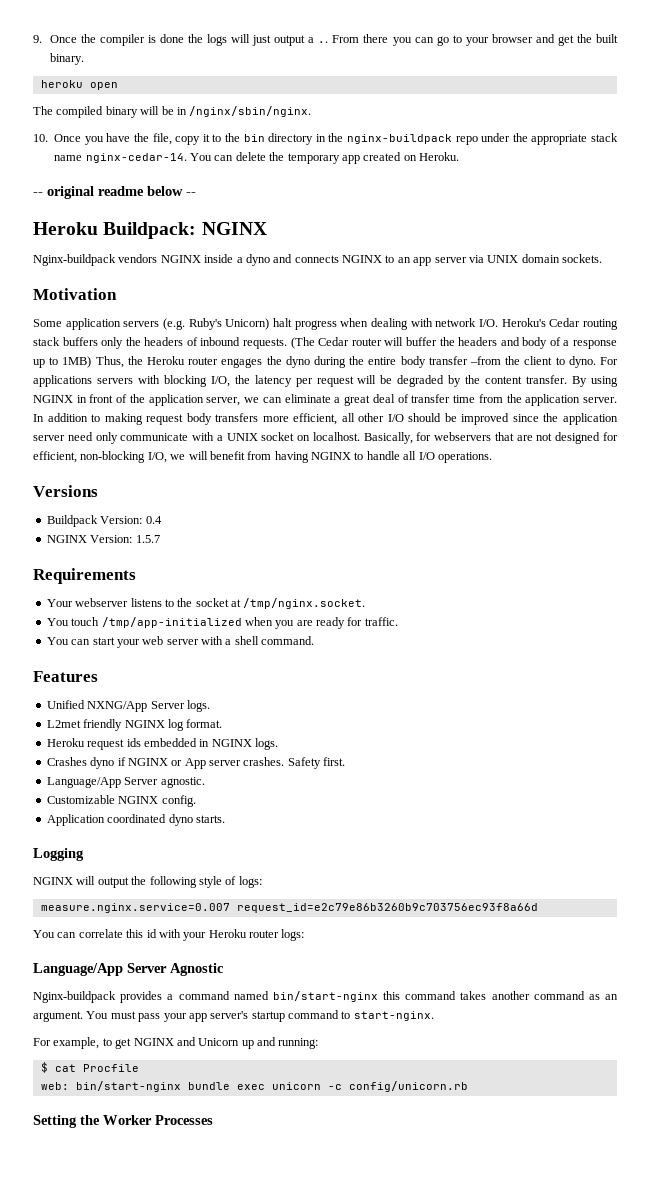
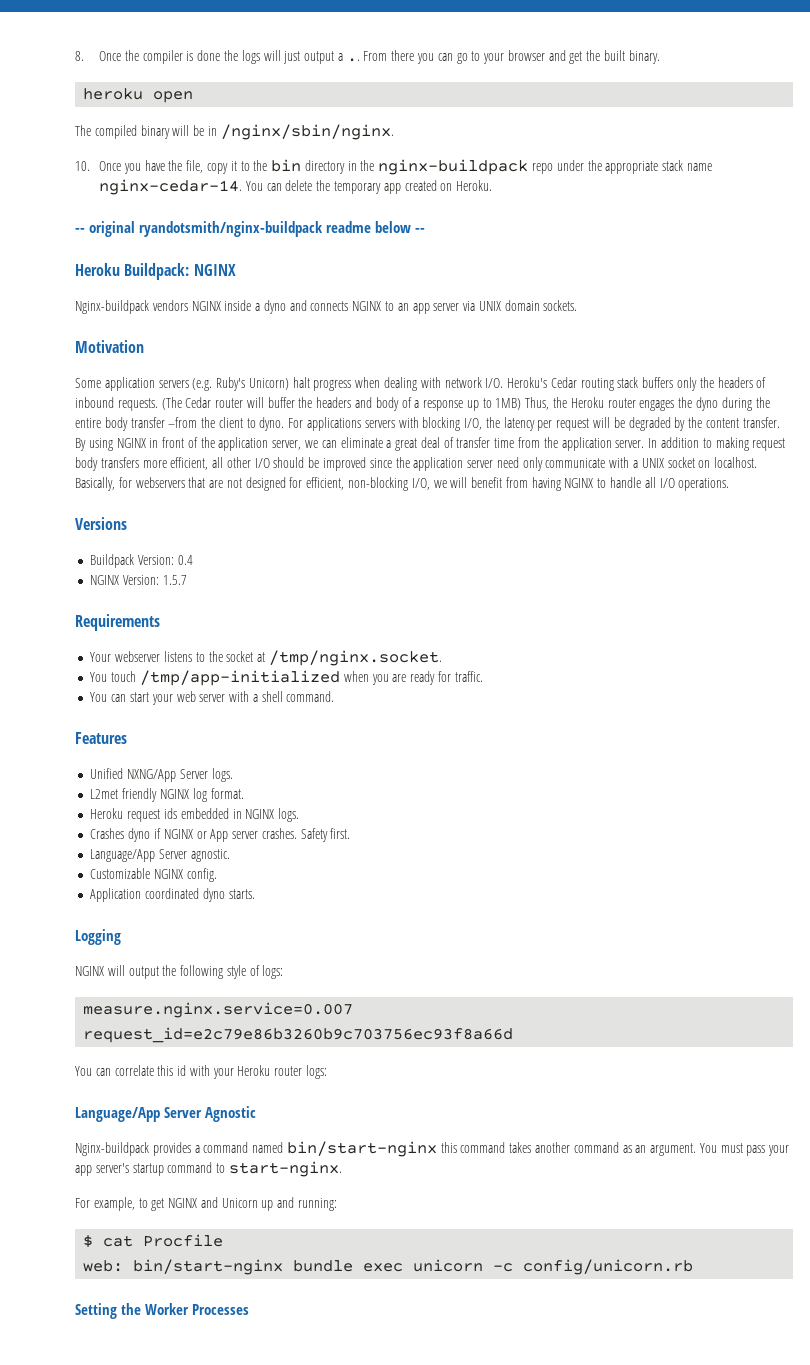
- 9. Once the compiler is done the logs will just output a ..
+ 8. Once the compiler is done the logs will just output a ..
- -- original readme below --
+ -- original ryandotsmith/nginx-buildpack readme below --

